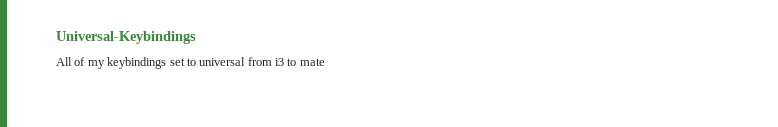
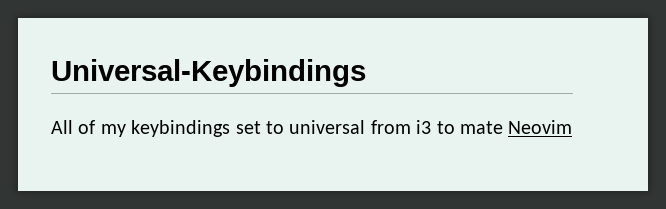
- All of my keybindings set to universal from i3 to mate
+ All of my keybindings set to universal from i3 to mate Neovim

